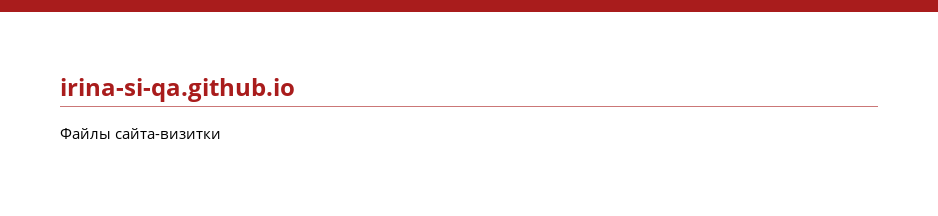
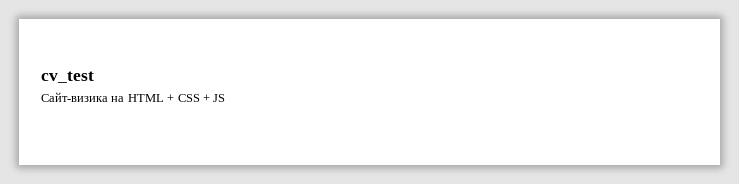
- irina-si-qa.github.io
- Файлы сайта-визитки
+ cv_test
+ Сайт-визика на HTML + CSS + JS

